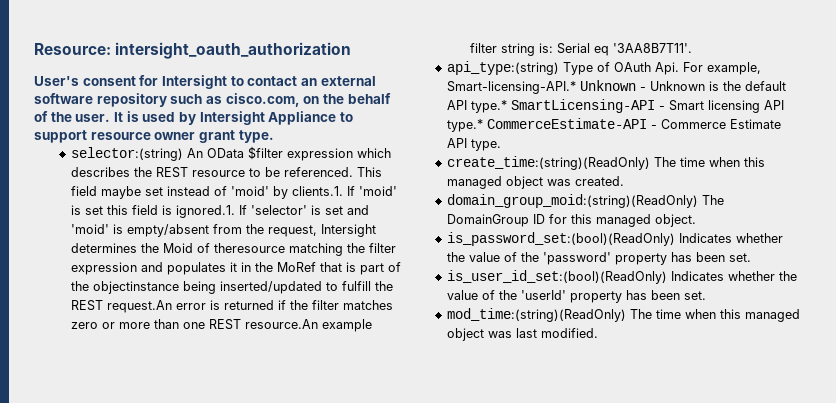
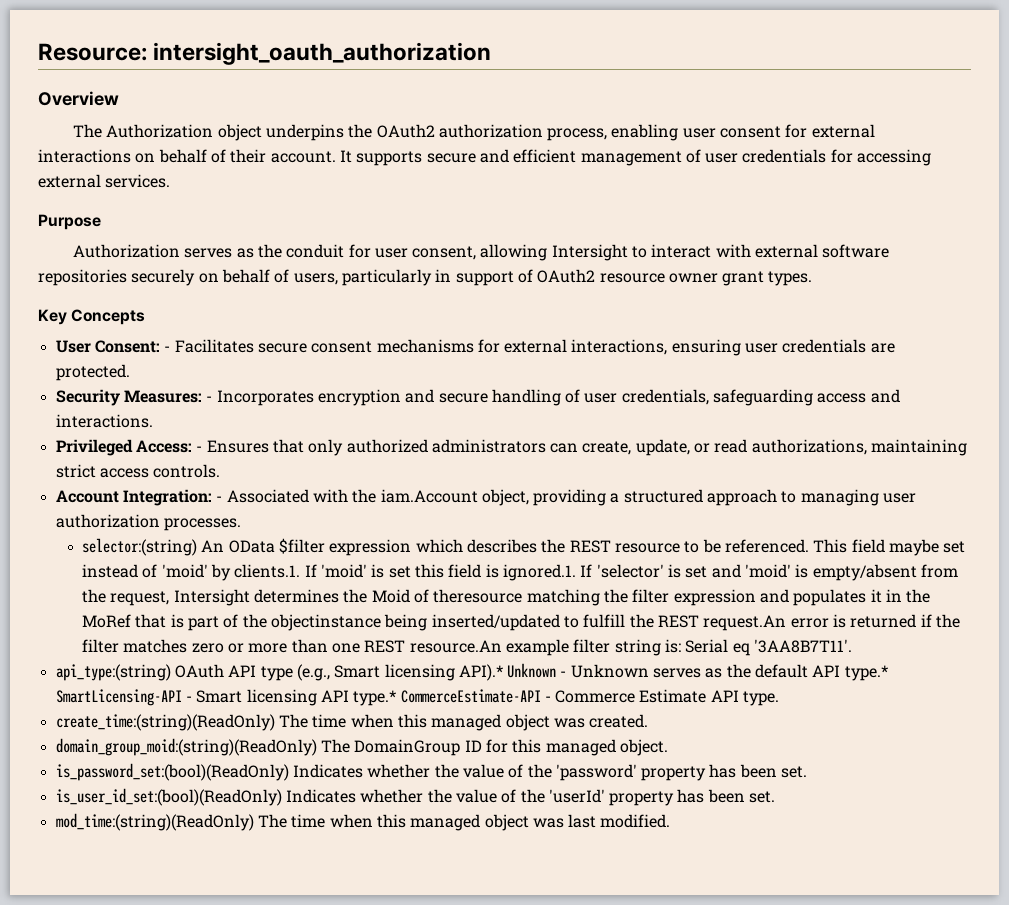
- User's consent for Intersight to contact an external software repository such as cisco.com, on the behalf of the user. It is used by Intersight Appliance to support resource owner grant type.
+ Overview
+ The Authorization object underpins the OAuth2 authorization process, enabling user consent for external interactions on behalf of their account. It supports secure and efficient management of user credentials for accessing external services.
+ Purpose
+ Authorization serves as the conduit for user consent, allowing Intersight to interact with external software repositories securely on behalf of users, particularly in support of OAuth2 resource owner grant types.
+ Key Concepts
+ User Consent: - Facilitates secure consent mechanisms for external interactions, ensuring user credentials are protected.
+ Security Measures: - Incorporates encryption and secure handling of user credentials, safeguarding access and interactions.
+ Privileged Access: - Ensures that only authorized administrators can create, update, or read authorizations, maintaining strict access controls.
+ Account Integration: - Associated with the iam.Account object, providing a structured approach to managing user authorization processes.
- api_type:(string) Type of OAuth Api. For example, Smart-licensing-API.* Unknown - Unknown is the default API type.* SmartLicensing-API - Smart licensing API type.* CommerceEstimate-API - Commerce Estimate API type.
+ api_type:(string) OAuth API type (e.g., Smart licensing API).* Unknown - Unknown serves as the default API type.* SmartLicensing-API - Smart licensing API type.* CommerceEstimate-API - Commerce Estimate API type.

